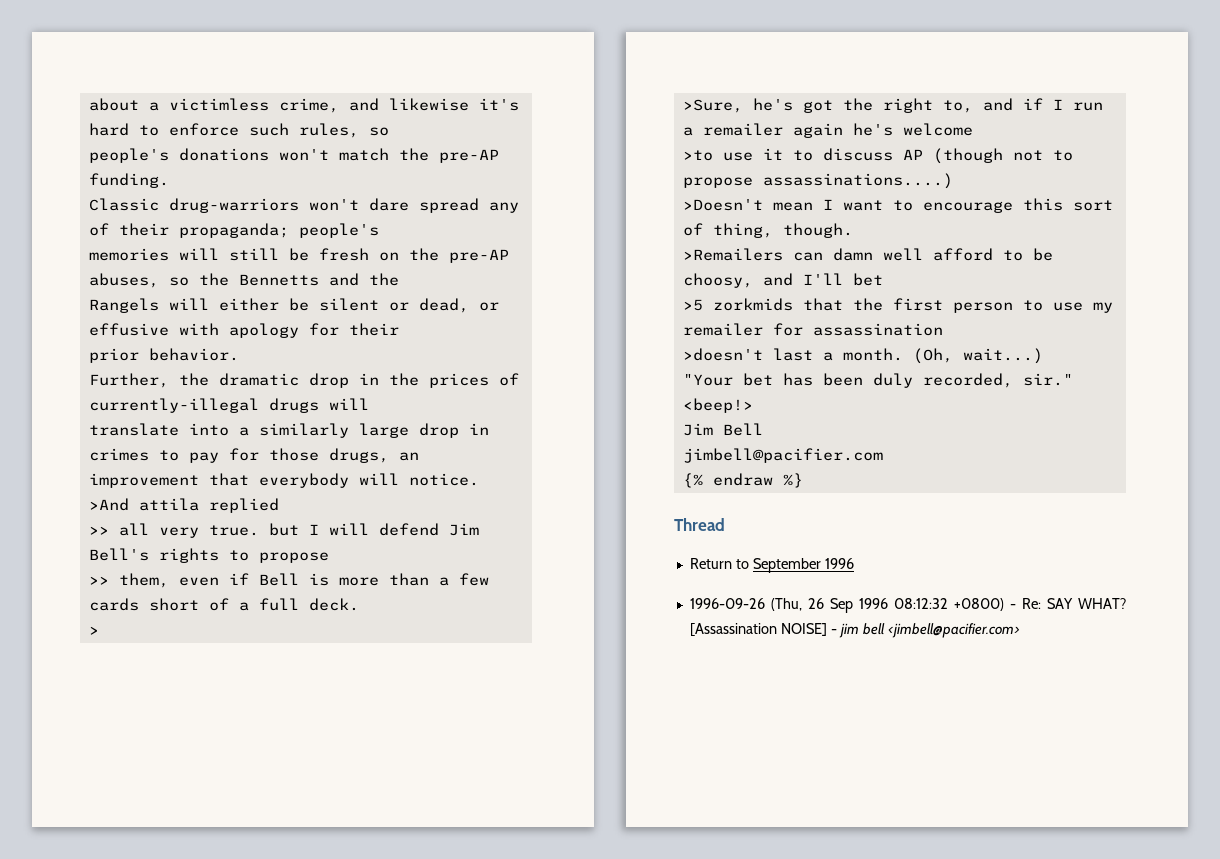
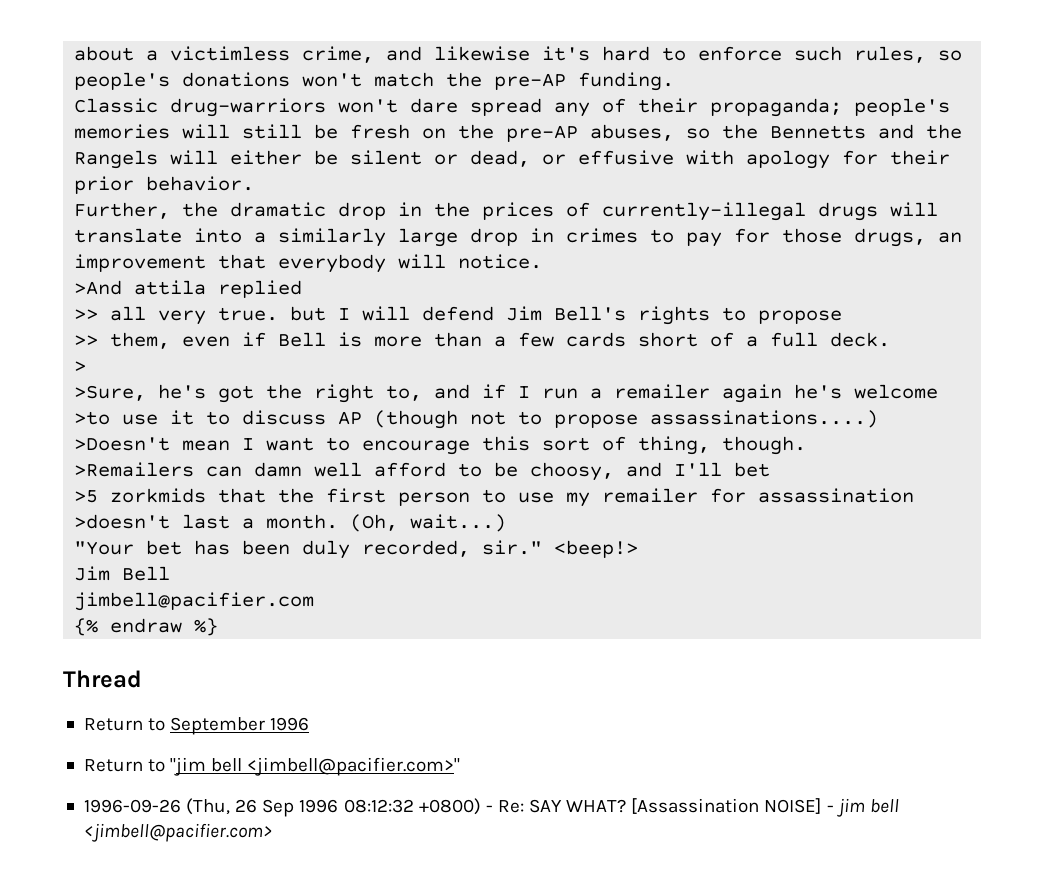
+ Return to "jim bell <jimbell@pacifier.com>"

